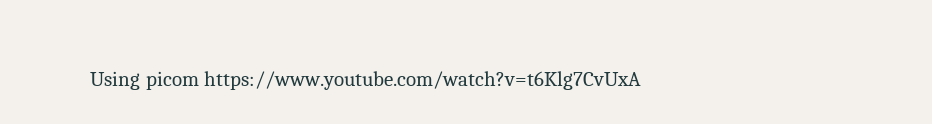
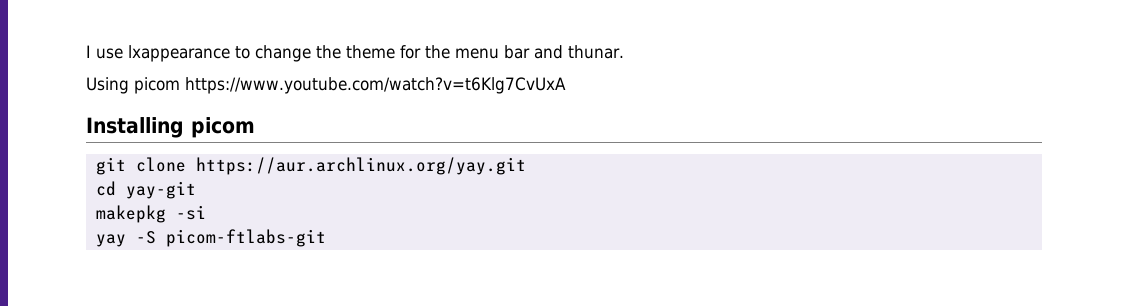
+ I use lxappearance to change the theme for the menu bar and thunar.
  Using picom https://www.youtube.com/watch?v=t6Klg7CvUxA
+ Installing picom
+ git clone https://aur.archlinux.org/yay.git
+ cd yay-git
+ makepkg -si
+ yay -S picom-ftlabs-git

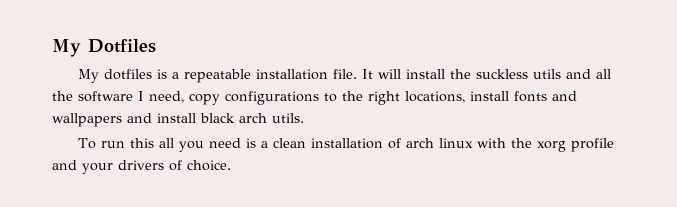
- I use lxappearance to change the theme for the menu bar and thunar.
- Using picom https://www.youtube.com/watch?v=t6Klg7CvUxA
- Installing picom
- git clone https://aur.archlinux.org/yay.git
- cd yay-git
- makepkg -si
- yay -S picom-ftlabs-git
+ My Dotfiles
+ My dotfiles is a repeatable installation file. It will install the suckless utils and all the software I need, copy configurations to the right locations, install fonts and wallpapers and install black arch utils.
+ To run this all you need is a clean installation of arch linux with the xorg profile and your drivers of choice.

